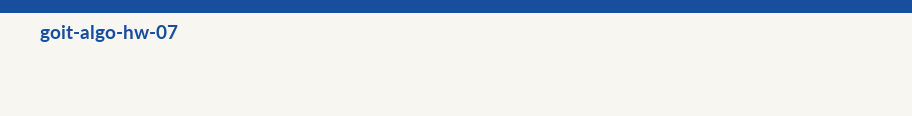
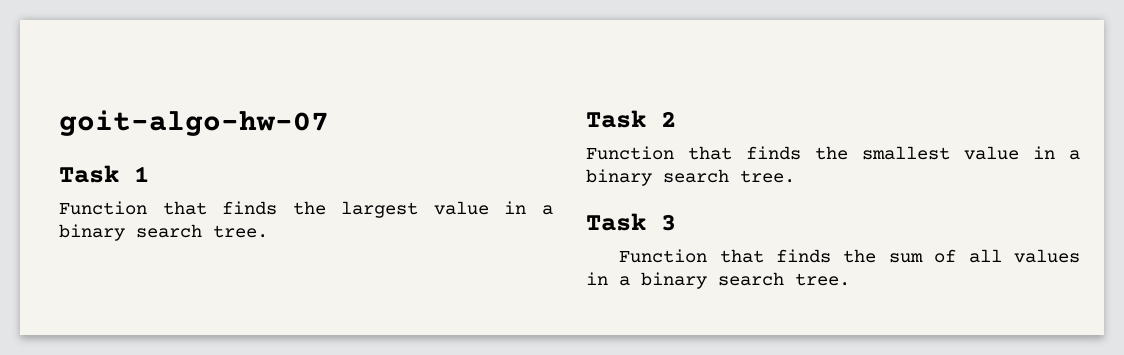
+ Task 1
+ Function that finds the largest value in a binary search tree.
+ Task 2
+ Function that finds the smallest value in a binary search tree.
+ Task 3
+ Function that finds the sum of all values in a binary search tree.

